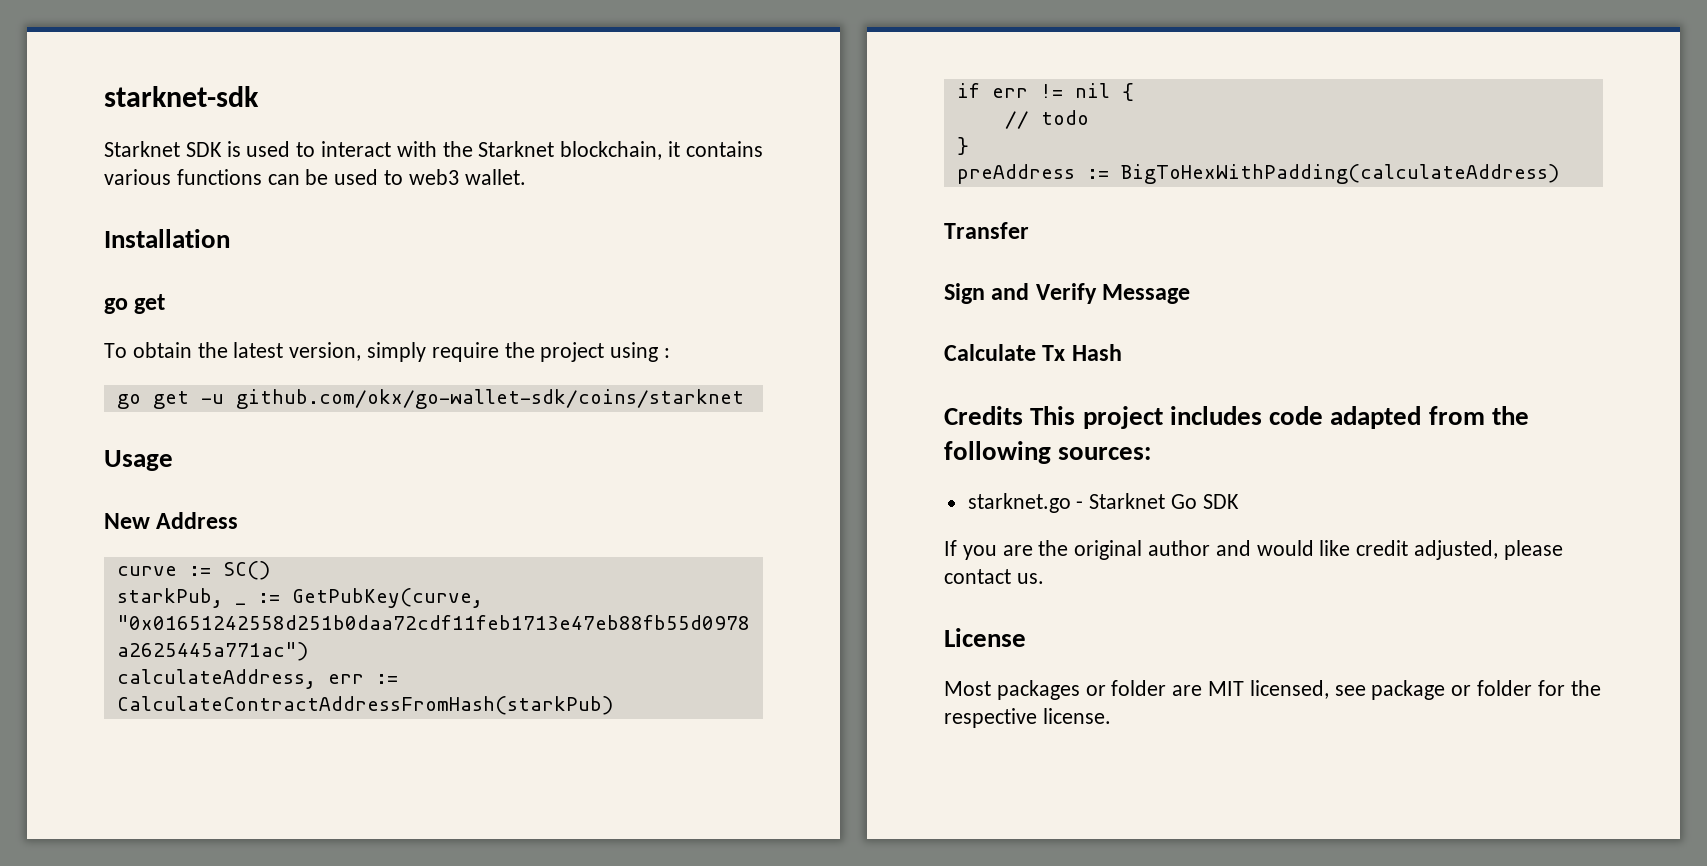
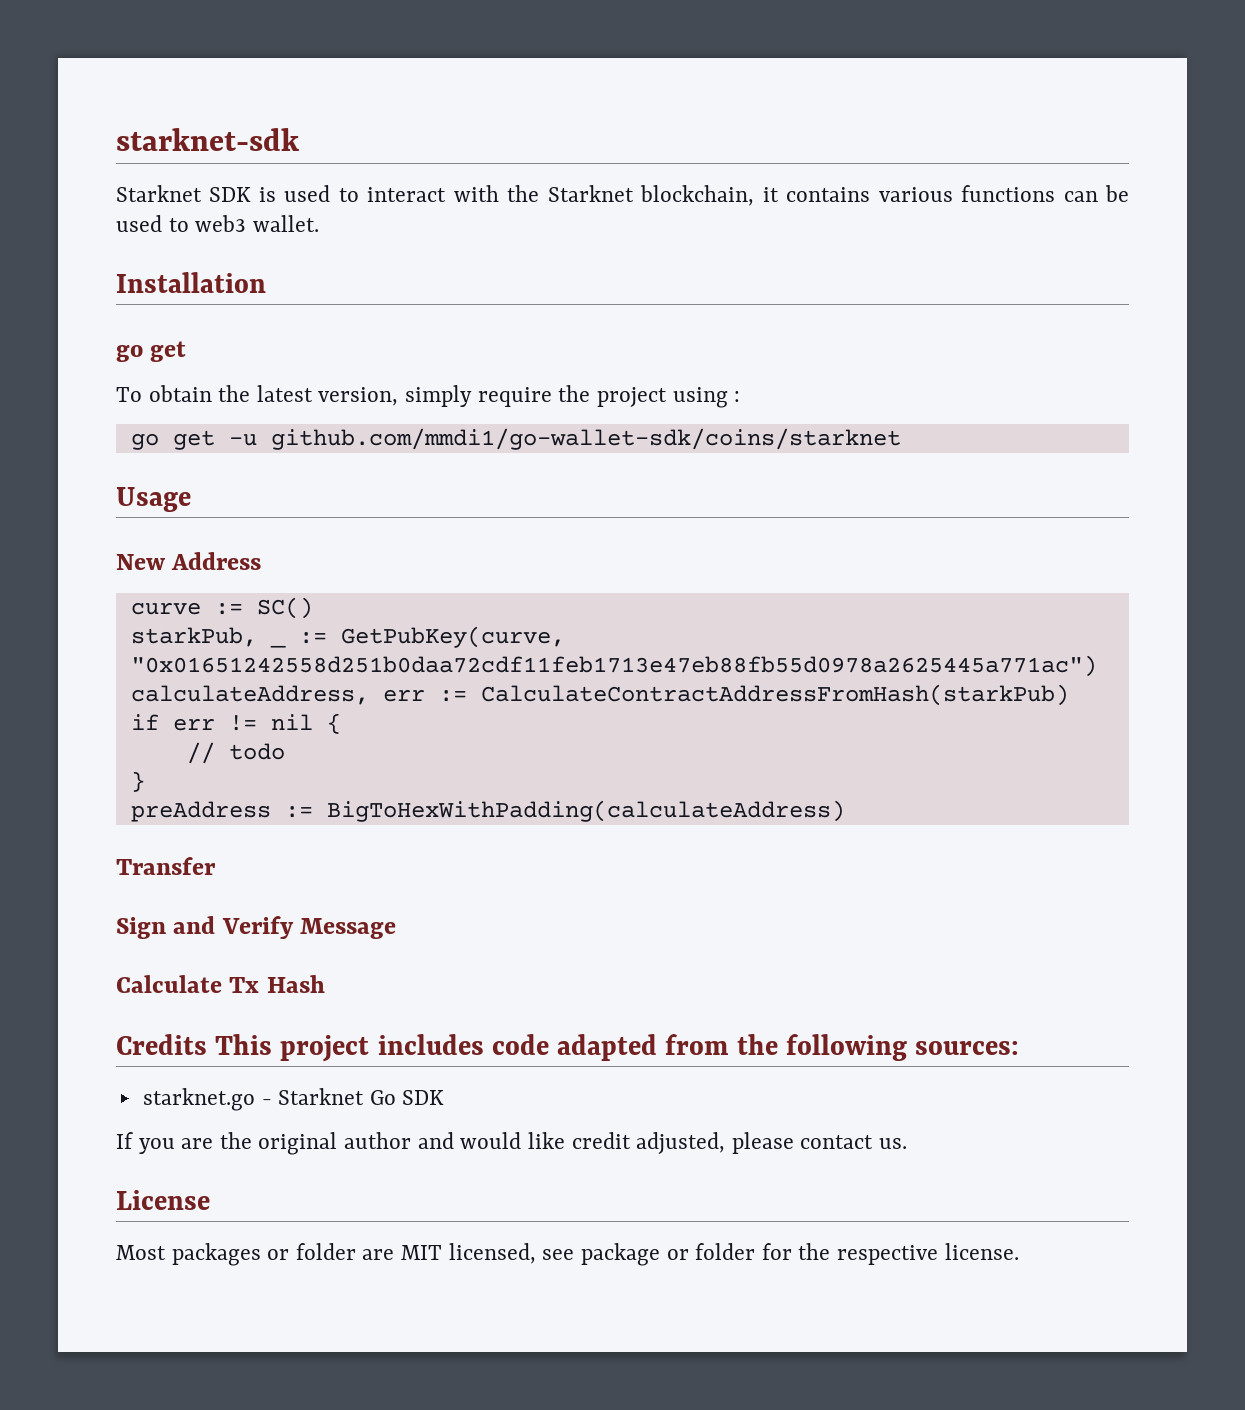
- go get -u github.com/okx/go-wallet-sdk/coins/starknet
+ go get -u github.com/mmdi1/go-wallet-sdk/coins/starknet

